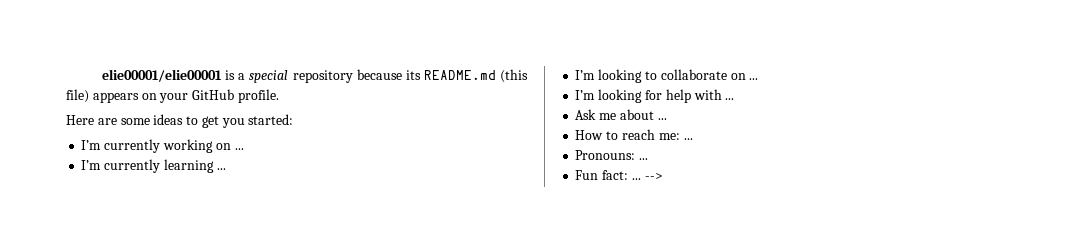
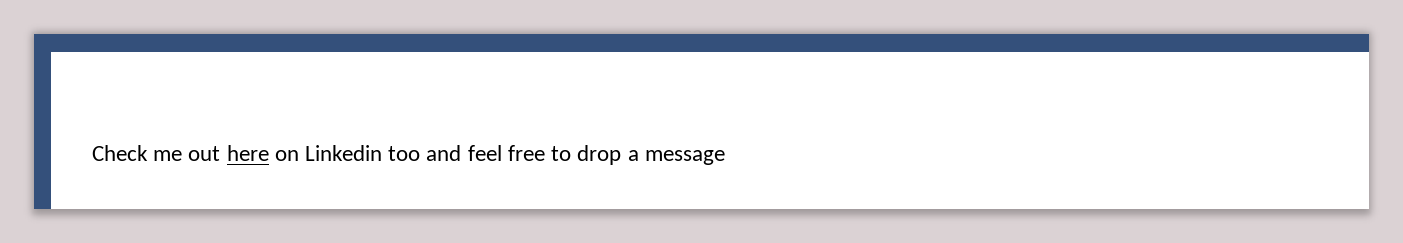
- elie00001/elie00001 is a special repository because its README.md (this file) appears on your GitHub profile.
- Here are some ideas to get you started:
- I’m currently working on ...
- I’m currently learning ...
- I’m looking to collaborate on ...
- I’m looking for help with ...
- Ask me about ...
- How to reach me: ...
- Pronouns: ...
- Fun fact: ... -->
+ Check me out here on Linkedin too and feel free to drop a message

